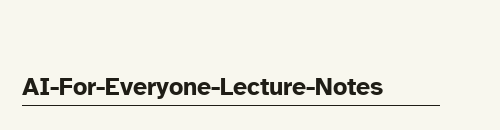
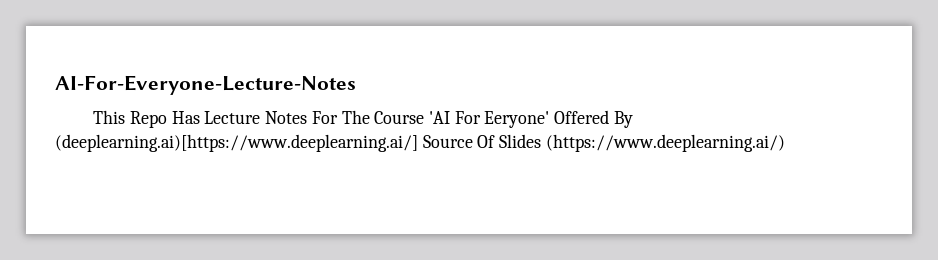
+ This Repo Has Lecture Notes For The Course 'AI For Eeryone' Offered By (deeplearning.ai)[https://www.deeplearning.ai/] Source Of Slides (https://www.deeplearning.ai/)

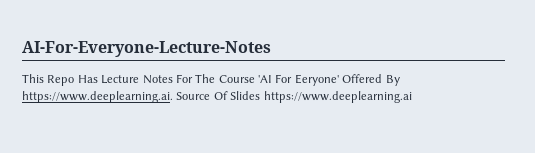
- This Repo Has Lecture Notes For The Course 'AI For Eeryone' Offered By (deeplearning.ai)[https://www.deeplearning.ai/] Source Of Slides (https://www.deeplearning.ai/)
+ This Repo Has Lecture Notes For The Course 'AI For Eeryone' Offered By https://www.deeplearning.ai. Source Of Slides https://www.deeplearning.ai

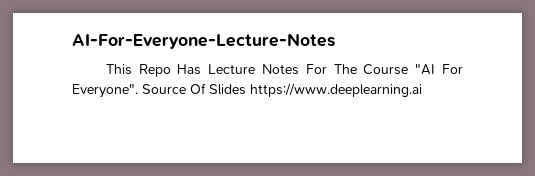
- This Repo Has Lecture Notes For The Course 'AI For Eeryone' Offered By https://www.deeplearning.ai. Source Of Slides https://www.deeplearning.ai
+ This Repo Has Lecture Notes For The Course "AI For Everyone". Source Of Slides https://www.deeplearning.ai

